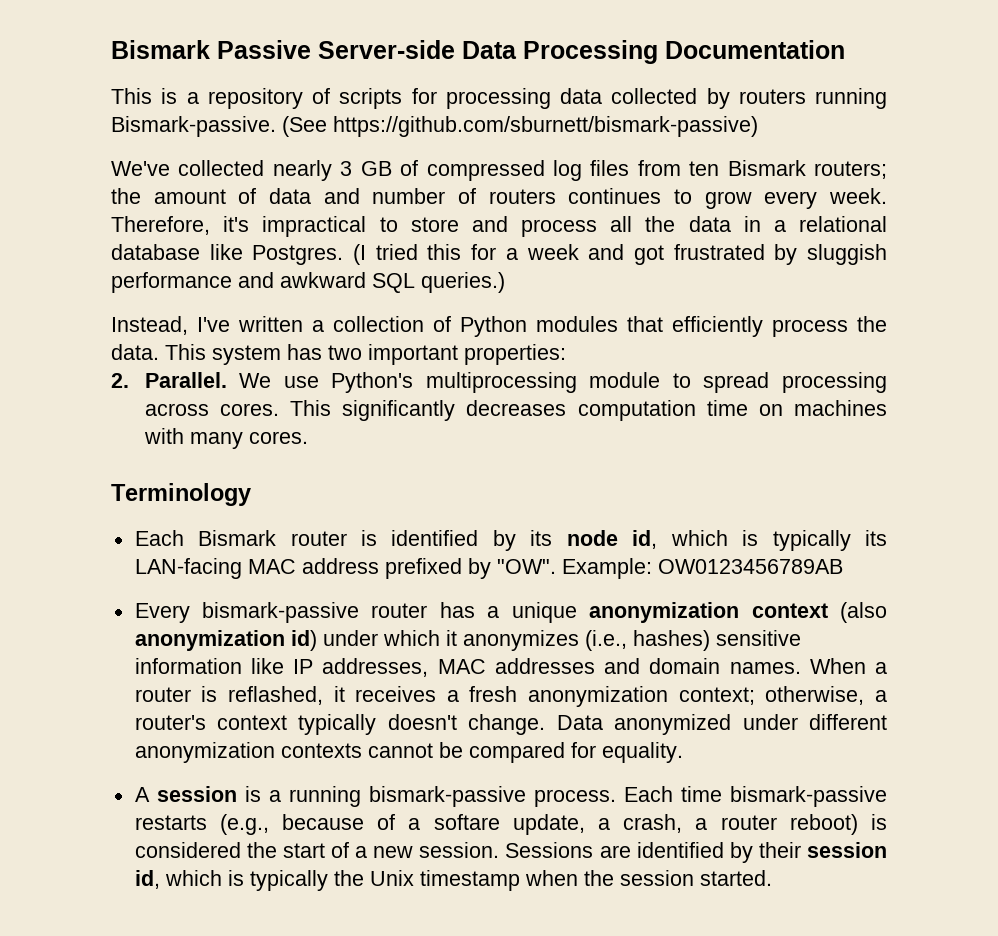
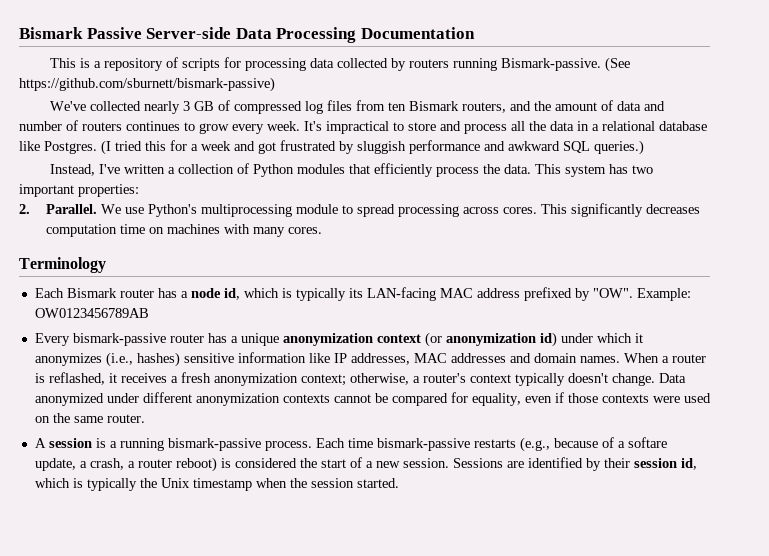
- We've collected nearly 3 GB of compressed log files from ten Bismark routers; the amount of data and number of routers continues to grow every week.
+ We've collected nearly 3 GB of compressed log files from ten Bismark routers, and the amount of data and number of routers continues to grow every week.
- Therefore, it's impractical to store and process all the data in a relational database like Postgres.
+ It's impractical to store and process all the data in a relational database like Postgres.
- Each Bismark router is identified by its node id, which is typically its LAN-facing MAC address prefixed by "OW". Example: OW0123456789AB
+ Each Bismark router has a node id, which is typically its LAN-facing MAC address prefixed by "OW". Example: OW0123456789AB
- Every bismark-passive router has a unique anonymization context (also anonymization id) under which it anonymizes (i.e., hashes) sensitive information like IP addresses, MAC addresses and domain names.
+ Every bismark-passive router has a unique anonymization context (or anonymization id) under which it anonymizes (i.e., hashes) sensitive information like IP addresses, MAC addresses and domain names.
- Data anonymized under different anonymization contexts cannot be compared for equality.
+ Data anonymized under different anonymization contexts cannot be compared for equality, even if those contexts were used on the same router.

